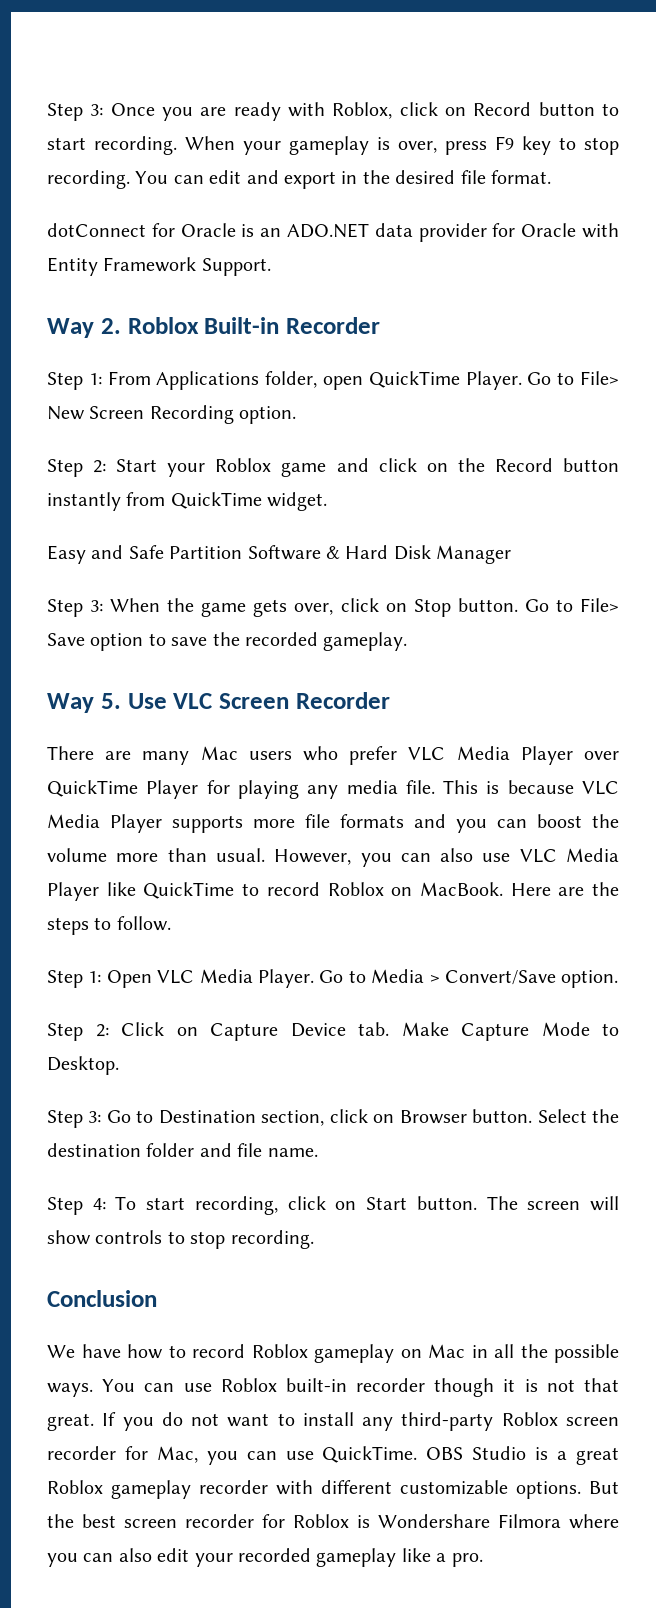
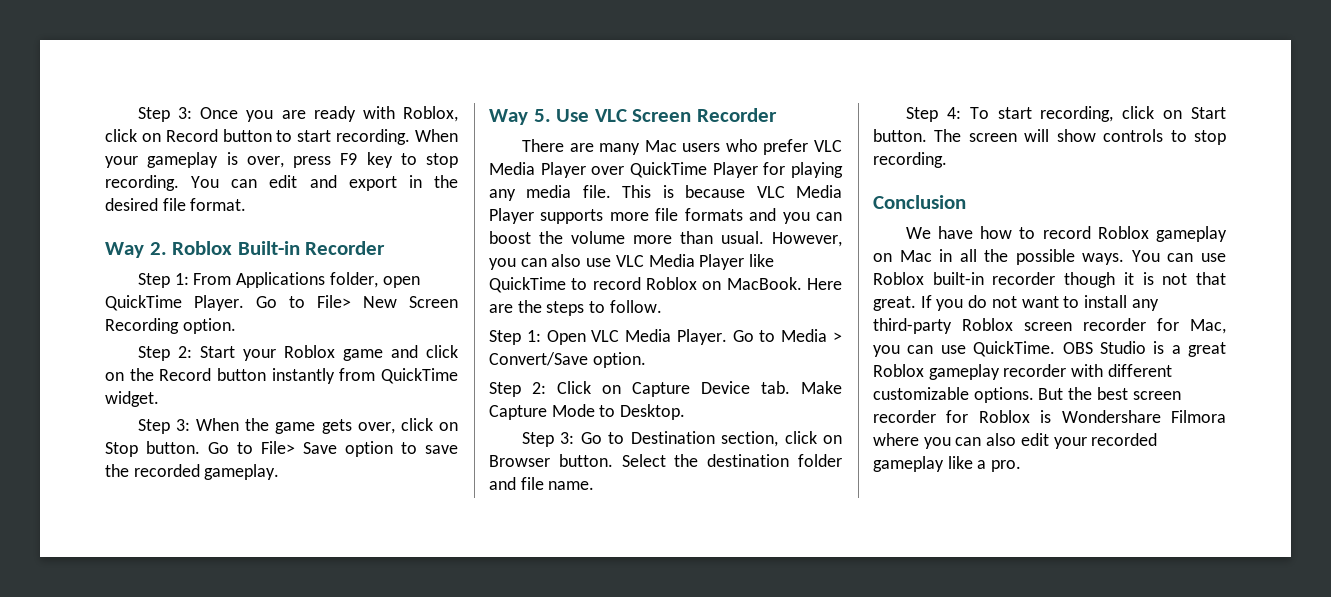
- dotConnect for Oracle is an ADO.NET data provider for Oracle with Entity Framework Support.
- Easy and Safe Partition Software & Hard Disk Manager

